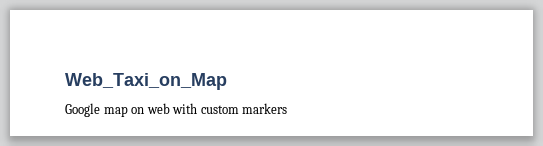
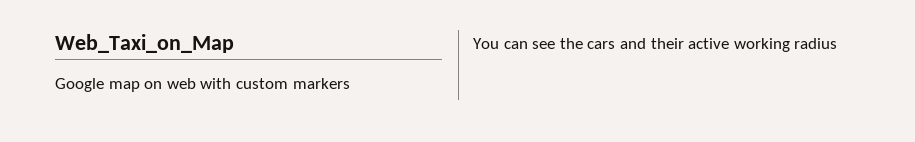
+ You can see the cars and their active working radius

